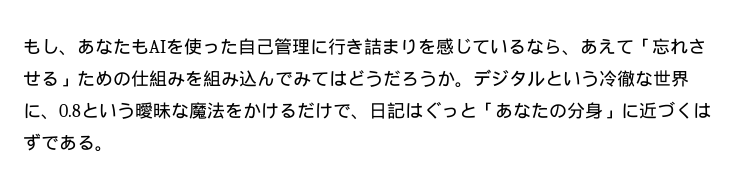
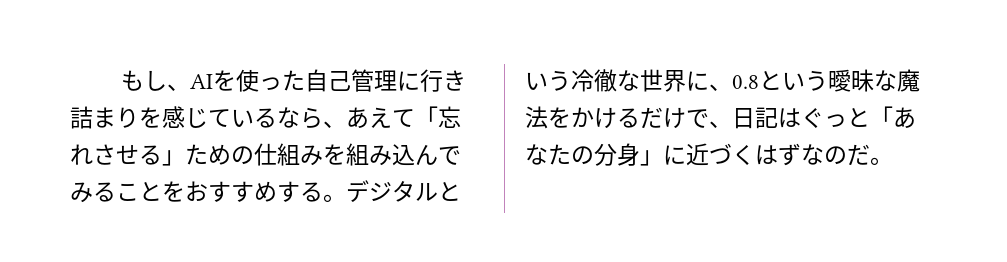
- もし、あなたもAIを使った自己管理に行き詰まりを感じているなら、あえて「忘れさせる」ための仕組みを組み込んでみてはどうだろうか。
+ もし、AIを使った自己管理に行き詰まりを感じているなら、あえて「忘れさせる」ための仕組みを組み込んでみることをおすすめする。
- デジタルという冷徹な世界に、0.8という曖昧な魔法をかけるだけで、日記はぐっと「あなたの分身」に近づくはずである。
+ デジタルという冷徹な世界に、0.8という曖昧な魔法をかけるだけで、日記はぐっと「あなたの分身」に近づくはずなのだ。

